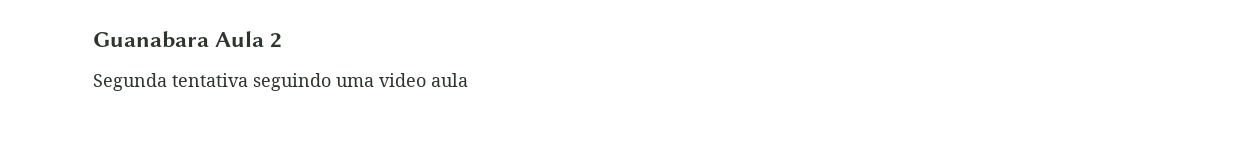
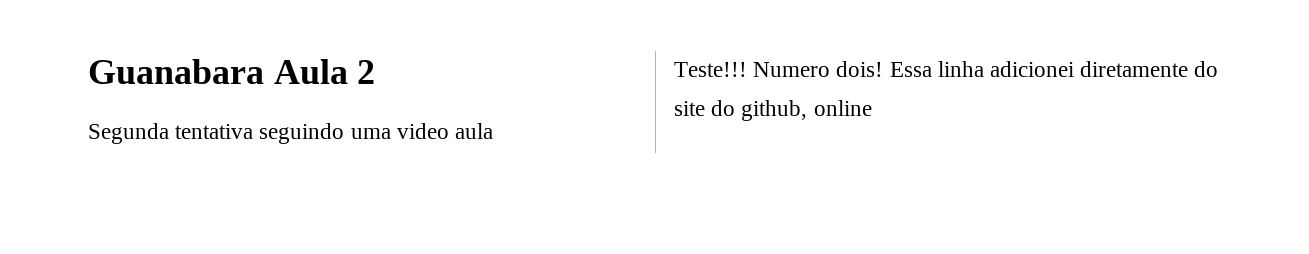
+ Teste!!! Numero dois! Essa linha adicionei diretamente do site do github, online

